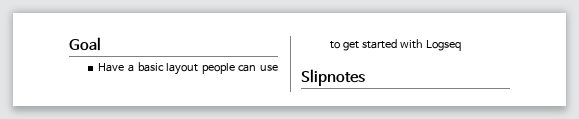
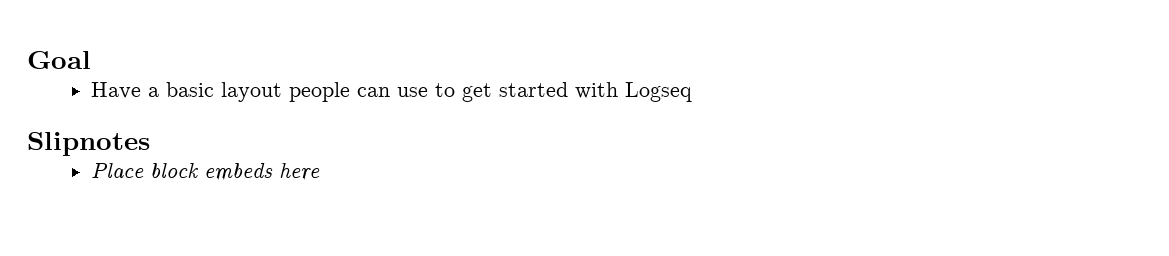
+ Place block embeds here

